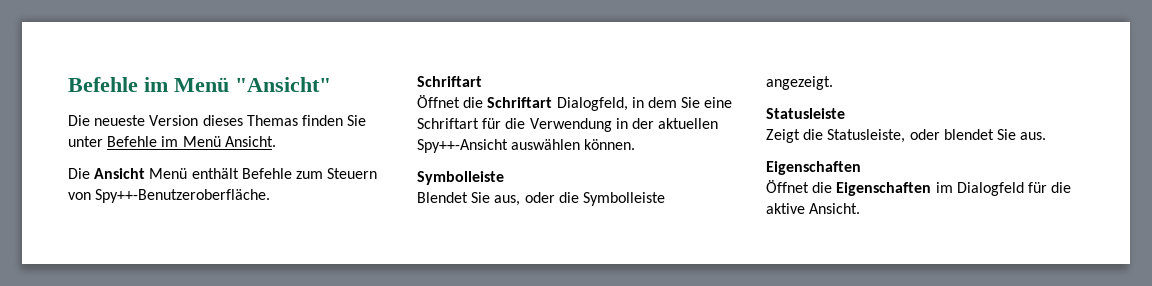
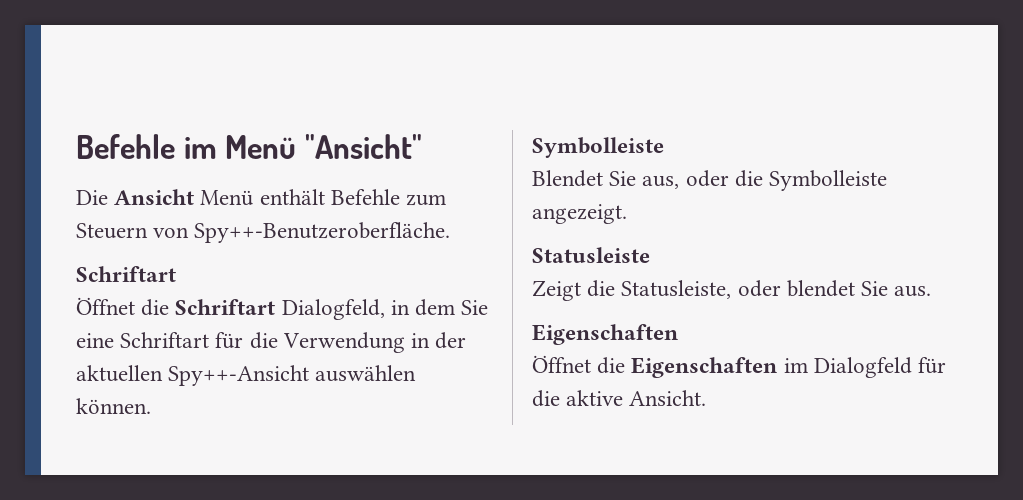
- Die neueste Version dieses Themas finden Sie unter Befehle im Menü Ansicht.

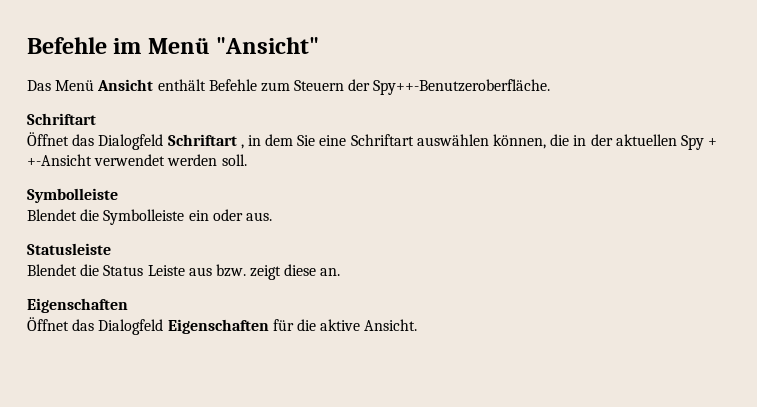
- Die Ansicht Menü enthält Befehle zum Steuern von Spy++-Benutzeroberfläche.
+ Das Menü Ansicht enthält Befehle zum Steuern der Spy++-Benutzeroberfläche.
- Öffnet die Schriftart Dialogfeld, in dem Sie eine Schriftart für die Verwendung in der aktuellen Spy++-Ansicht auswählen können.
+ Öffnet das Dialogfeld Schriftart , in dem Sie eine Schriftart auswählen können, die in der aktuellen Spy + +-Ansicht verwendet werden soll.
  Symbolleiste
- Blendet Sie aus, oder die Symbolleiste angezeigt.
+ Blendet die Symbolleiste ein oder aus.
  Statusleiste
- Zeigt die Statusleiste, oder blendet Sie aus.
+ Blendet die Status Leiste aus bzw. zeigt diese an.
  Eigenschaften
- Öffnet die Eigenschaften im Dialogfeld für die aktive Ansicht.
+ Öffnet das Dialogfeld Eigenschaften für die aktive Ansicht.

